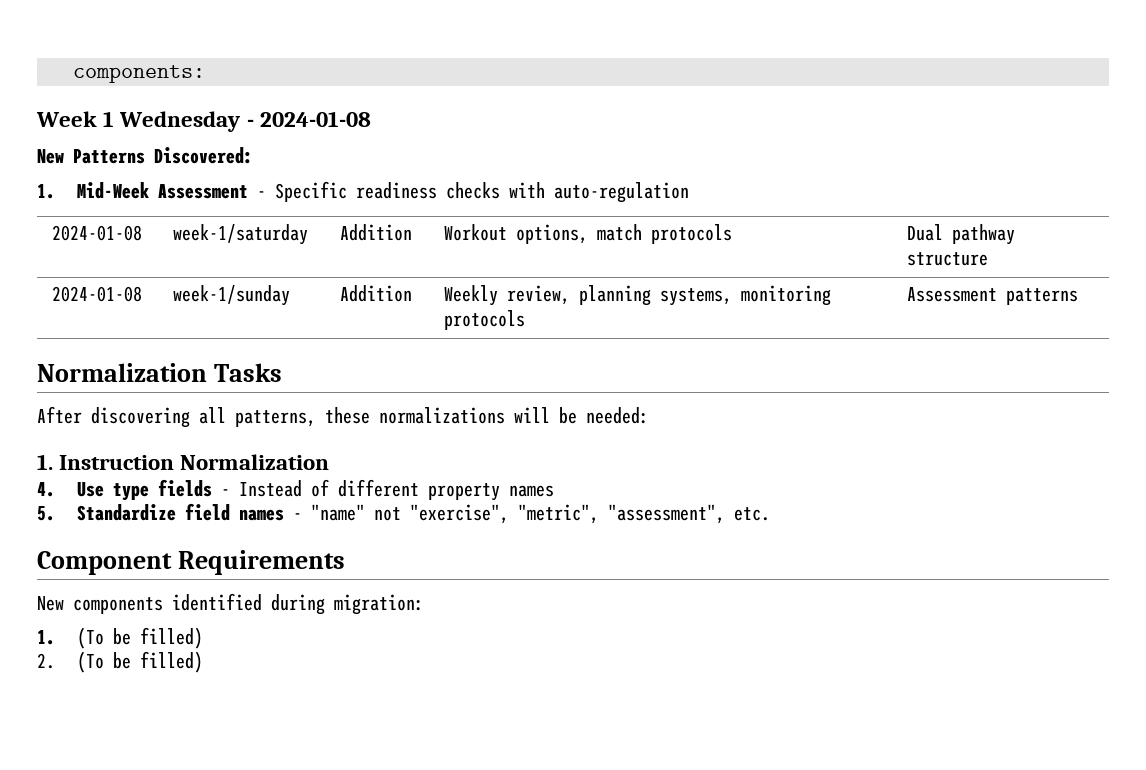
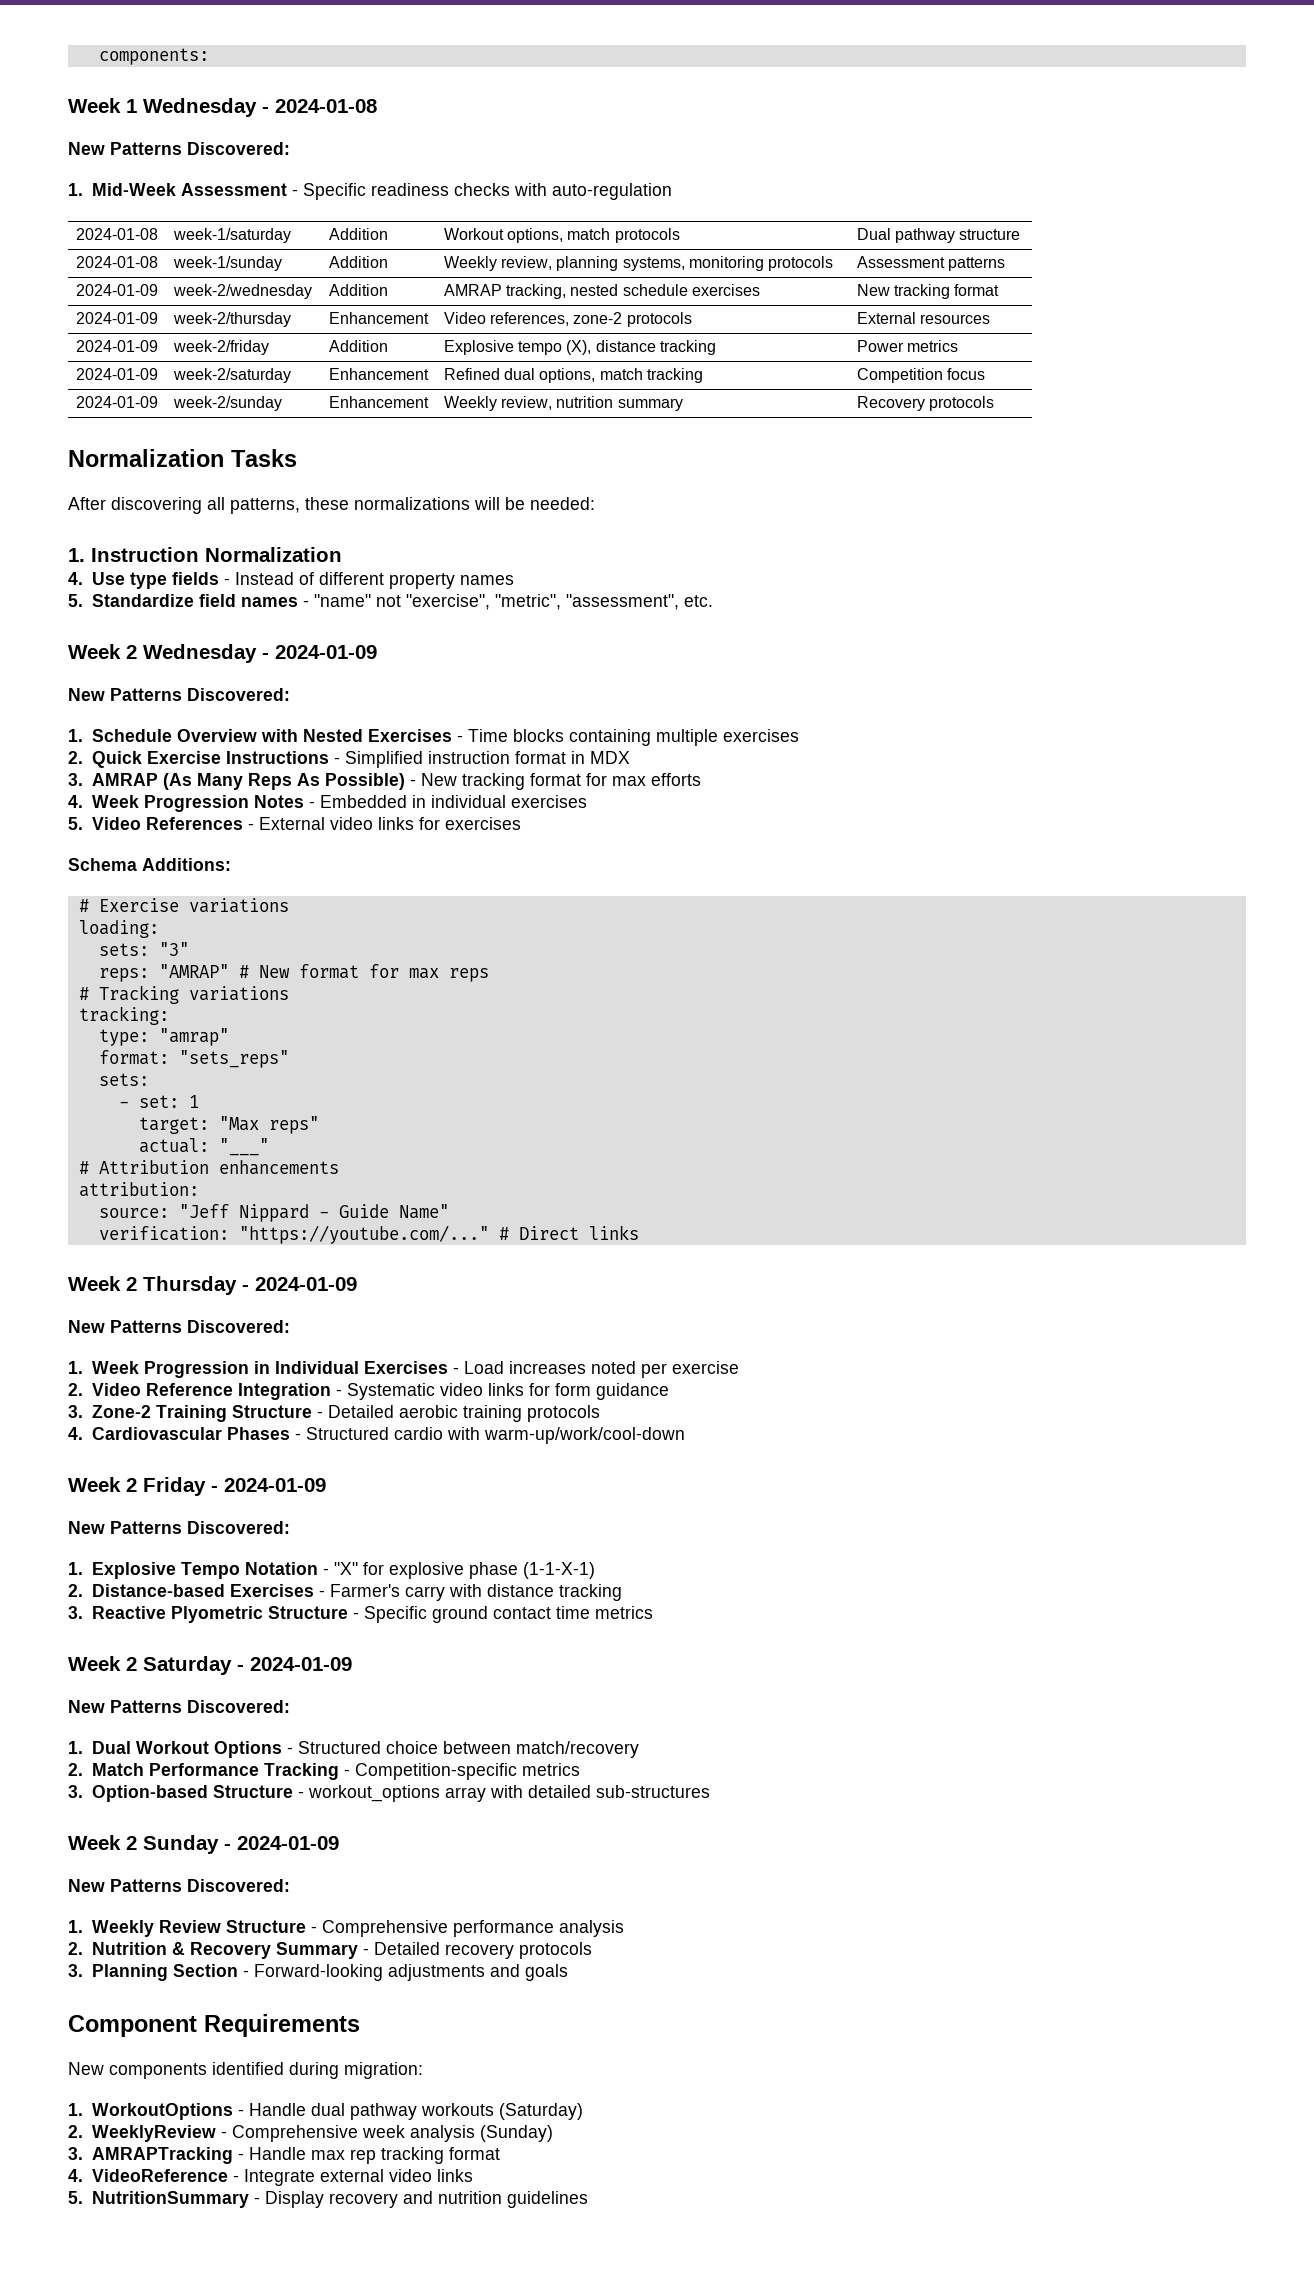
+ 2024-01-09 | week-2/wednesday | Addition | AMRAP tracking, nested schedule exercises | New tracking format
+ 2024-01-09 | week-2/thursday | Enhancement | Video references, zone-2 protocols | External resources
+ 2024-01-09 | week-2/friday | Addition | Explosive tempo (X), distance tracking | Power metrics
+ 2024-01-09 | week-2/saturday | Enhancement | Refined dual options, match tracking | Competition focus
+ 2024-01-09 | week-2/sunday | Enhancement | Weekly review, nutrition summary | Recovery protocols
+ Week 2 Wednesday - 2024-01-09
+ New Patterns Discovered:
+ 1. Schedule Overview with Nested Exercises - Time blocks containing multiple exercises
+ 2. Quick Exercise Instructions - Simplified instruction format in MDX
+ 3. AMRAP (As Many Reps As Possible) - New tracking format for max efforts
+ 4. Week Progression Notes - Embedded in individual exercises
+ 5. Video References - External video links for exercises
+ Schema Additions:
+ # Exercise variations
+ loading:
+ sets: "3"
+ reps: "AMRAP" # New format for max reps
+ # Tracking variations
+ tracking:
+ type: "amrap"
+ format: "sets_reps"
+ sets:
+ - set: 1
+ target: "Max reps"
+ actual: "___"
+ # Attribution enhancements
+ attribution:
+ source: "Jeff Nippard - Guide Name"
+ verification: "https://youtube.com/..." # Direct links
+ Week 2 Thursday - 2024-01-09
+ New Patterns Discovered:
+ 1. Week Progression in Individual Exercises - Load increases noted per exercise
+ 2. Video Reference Integration - Systematic video links for form guidance
+ 3. Zone-2 Training Structure - Detailed aerobic training protocols
+ 4. Cardiovascular Phases - Structured cardio with warm-up/work/cool-down
+ Week 2 Friday - 2024-01-09
+ New Patterns Discovered:
+ 1. Explosive Tempo Notation - "X" for explosive phase (1-1-X-1)
+ 2. Distance-based Exercises - Farmer's carry with distance tracking
+ 3. Reactive Plyometric Structure - Specific ground contact time metrics
+ Week 2 Saturday - 2024-01-09
+ New Patterns Discovered:
+ 1. Dual Workout Options - Structured choice between match/recovery
+ 2. Match Performance Tracking - Competition-specific metrics
+ 3. Option-based Structure - workout_options array with detailed sub-structures
+ Week 2 Sunday - 2024-01-09
+ New Patterns Discovered:
+ 1. Weekly Review Structure - Comprehensive performance analysis
+ 2. Nutrition & Recovery Summary - Detailed recovery protocols
+ 3. Planning Section - Forward-looking adjustments and goals
- 1. (To be filled)
- 2. (To be filled)
+ 1. WorkoutOptions - Handle dual pathway workouts (Saturday)
+ 2. WeeklyReview - Comprehensive week analysis (Sunday)
+ 3. AMRAPTracking - Handle max rep tracking format
+ 4. VideoReference - Integrate external video links
+ 5. NutritionSummary - Display recovery and nutrition guidelines

